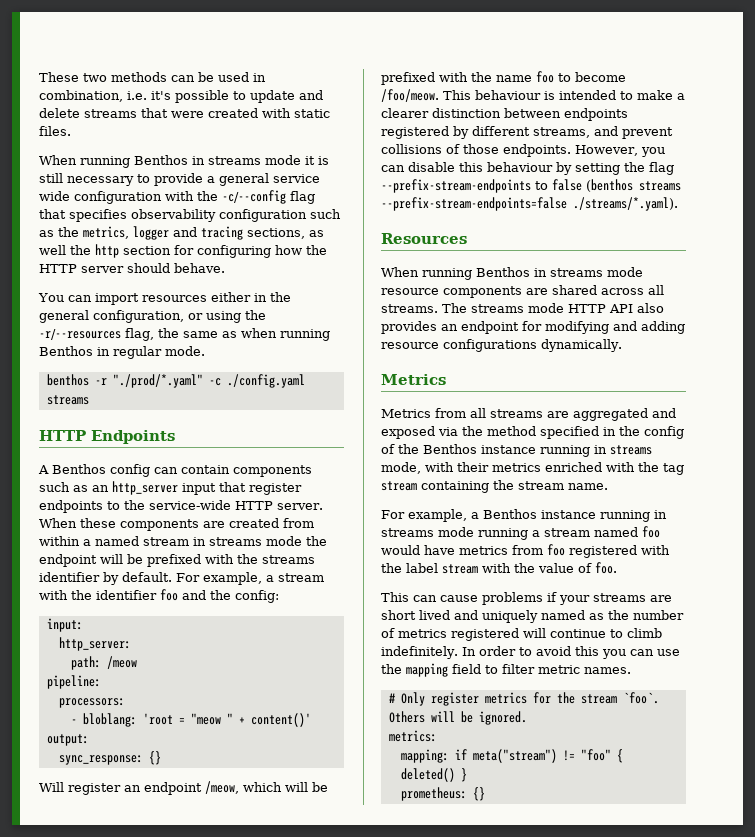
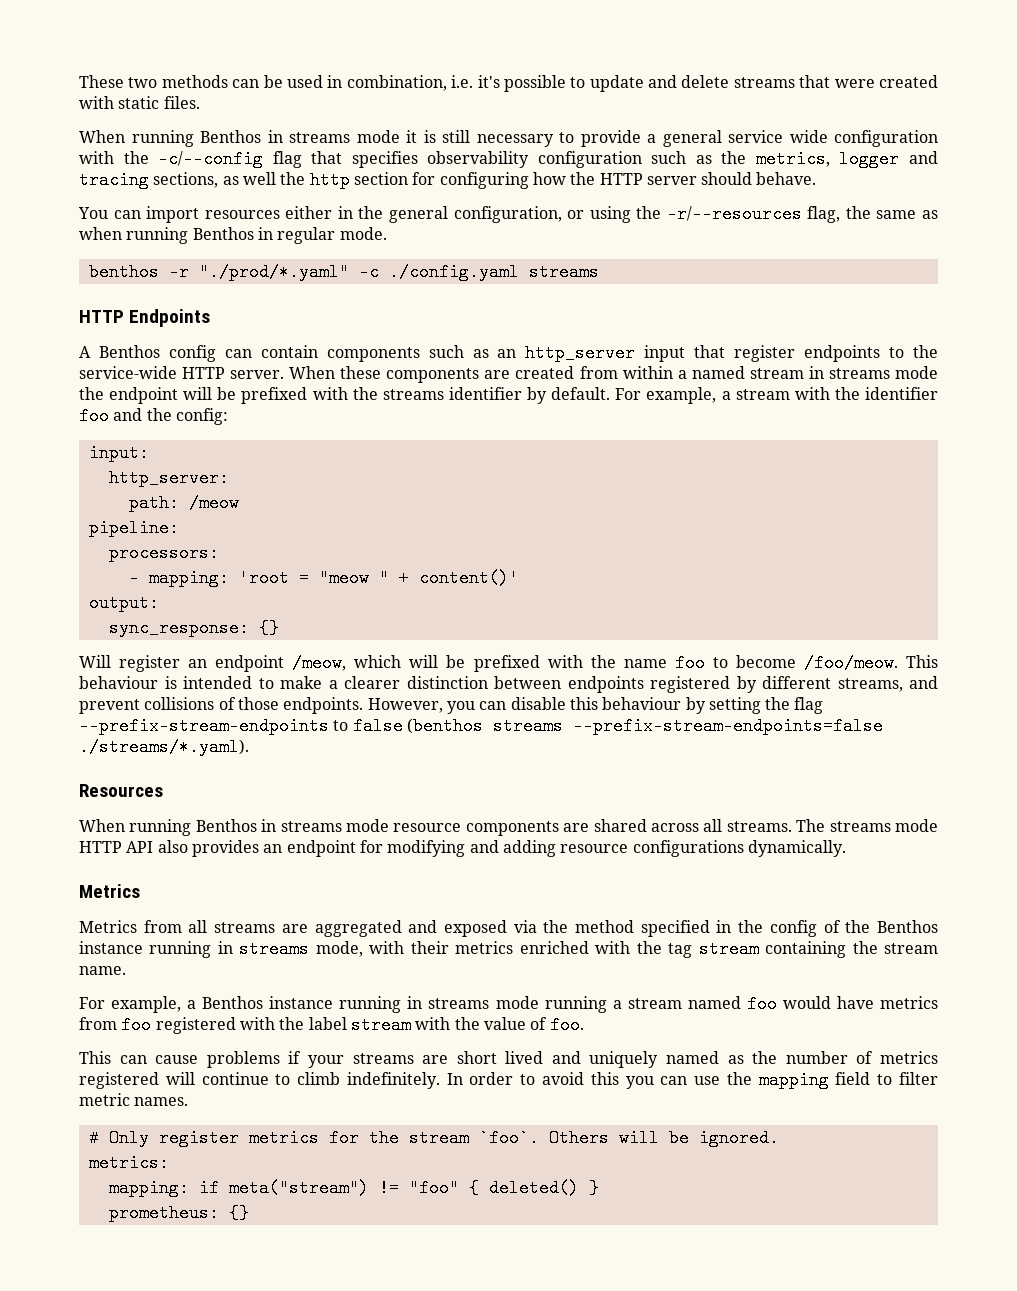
- - bloblang: 'root = "meow " + content()'
+ - mapping: 'root = "meow " + content()'

